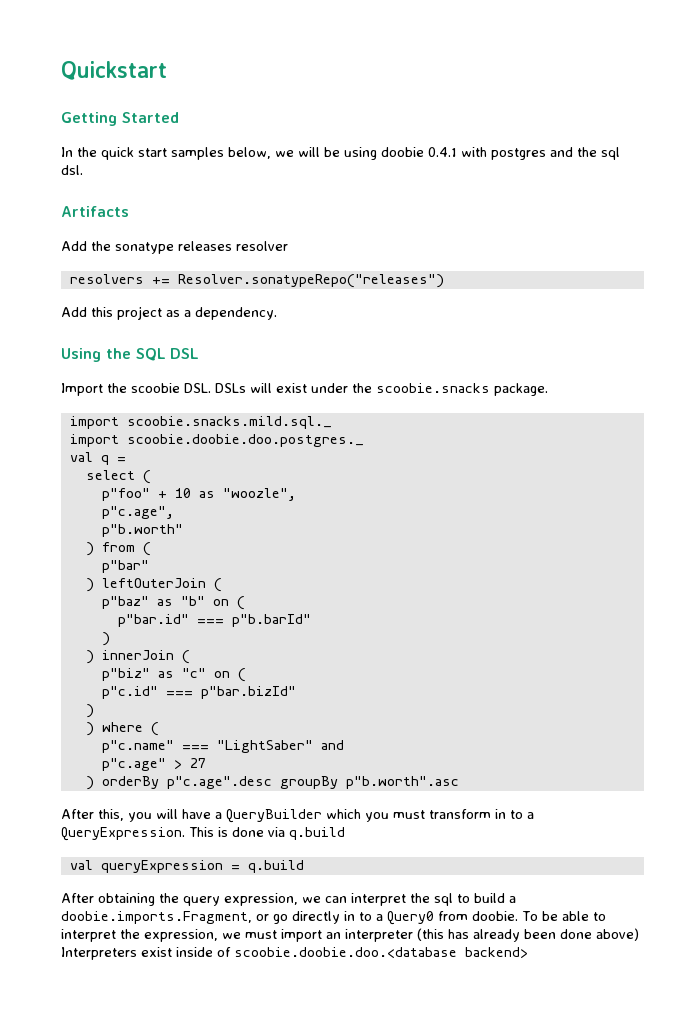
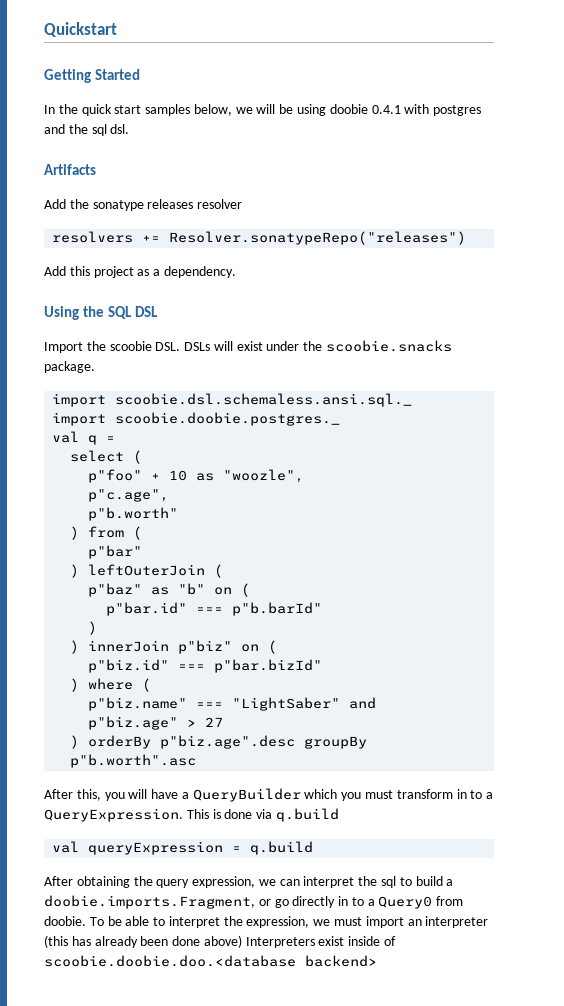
- import scoobie.snacks.mild.sql._
- import scoobie.doobie.doo.postgres._
+ import scoobie.dsl.schemaless.ansi.sql._
+ import scoobie.doobie.postgres._
- ) innerJoin (
- p"biz" as "c" on (
- p"c.id" === p"bar.bizId"
- )
+ ) innerJoin p"biz" on (
+ p"biz.id" === p"bar.bizId"
- p"c.name" === "LightSaber" and
+ p"biz.name" === "LightSaber" and
- p"c.age" > 27
+ p"biz.age" > 27
- ) orderBy p"c.age".desc groupBy p"b.worth".asc
+ ) orderBy p"biz.age".desc groupBy p"b.worth".asc

